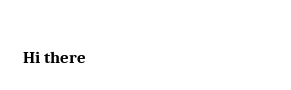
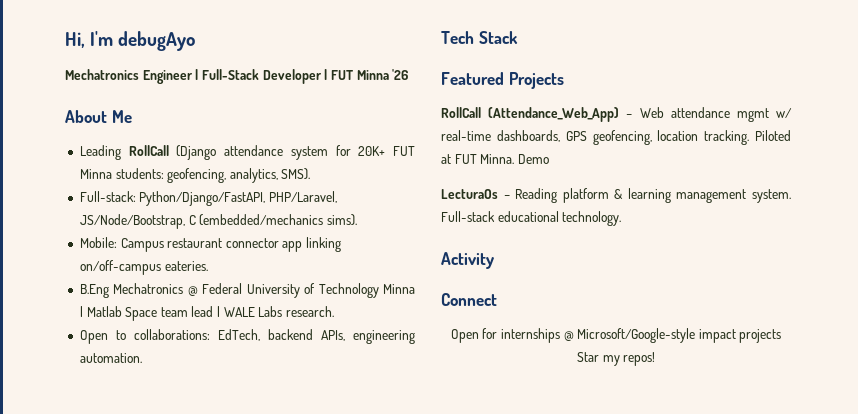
- Hi there
+ Hi, I'm debugAyo
+ Mechatronics Engineer | Full-Stack Developer | FUT Minna '26
+ About Me
+ Leading RollCall (Django attendance system for 20K+ FUT Minna students: geofencing, analytics, SMS).
+ Full-stack: Python/Django/FastAPI, PHP/Laravel, JS/Node/Bootstrap, C (embedded/mechanics sims).
+ Mobile: Campus restaurant connector app linking on/off-campus eateries.
+ B.Eng Mechatronics @ Federal University of Technology Minna | Matlab Space team lead | WALE Labs research.
+ Open to collaborations: EdTech, backend APIs, engineering automation.
+ Tech Stack
+ Featured Projects
+ RollCall (Attendance_Web_App) – Web attendance mgmt w/ real-time dashboards, GPS geofencing, location tracking. Piloted at FUT Minna. Demo
+ LecturaOs – Reading platform & learning management system. Full-stack educational technology.
+ Activity
+ Connect
+ Open for internships @ Microsoft/Google-style impact projects Star my repos!

